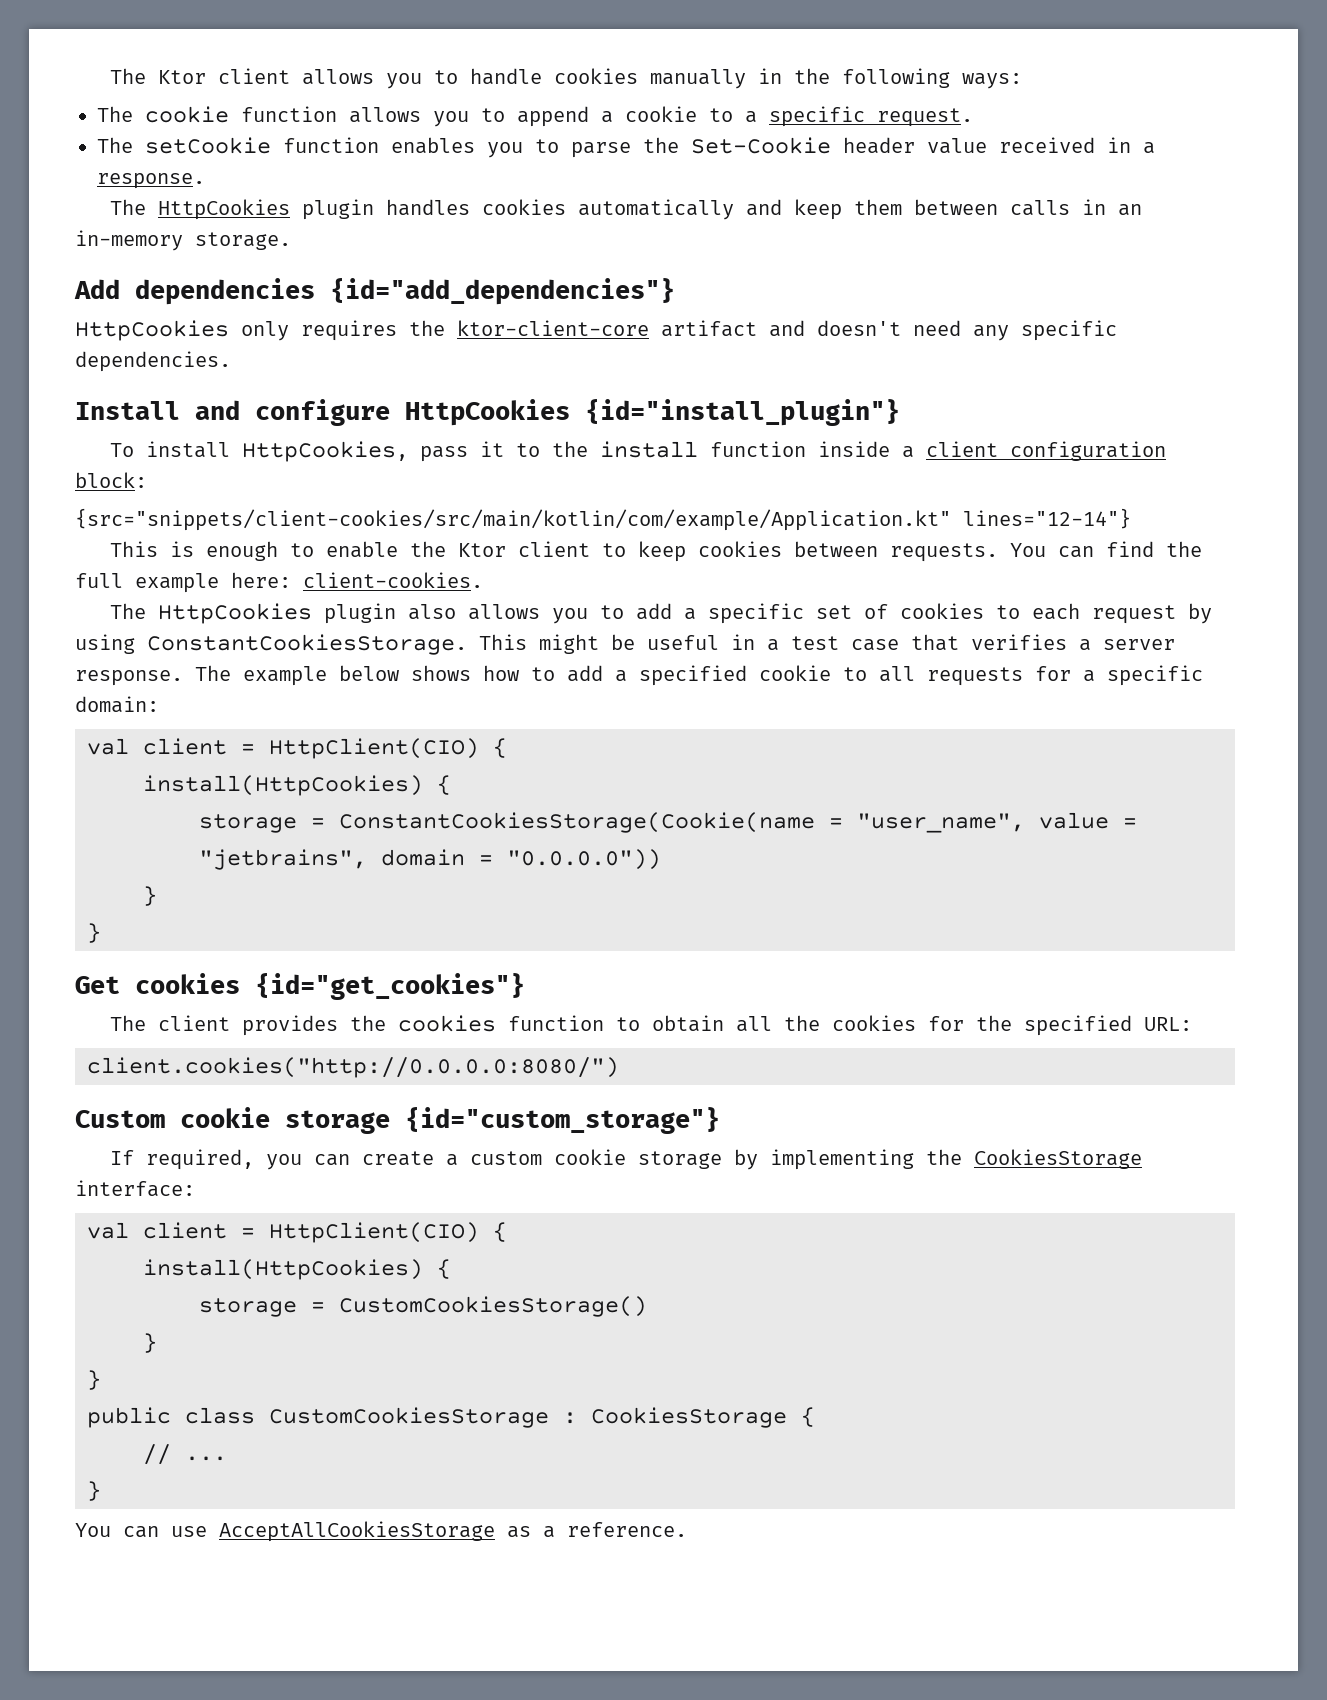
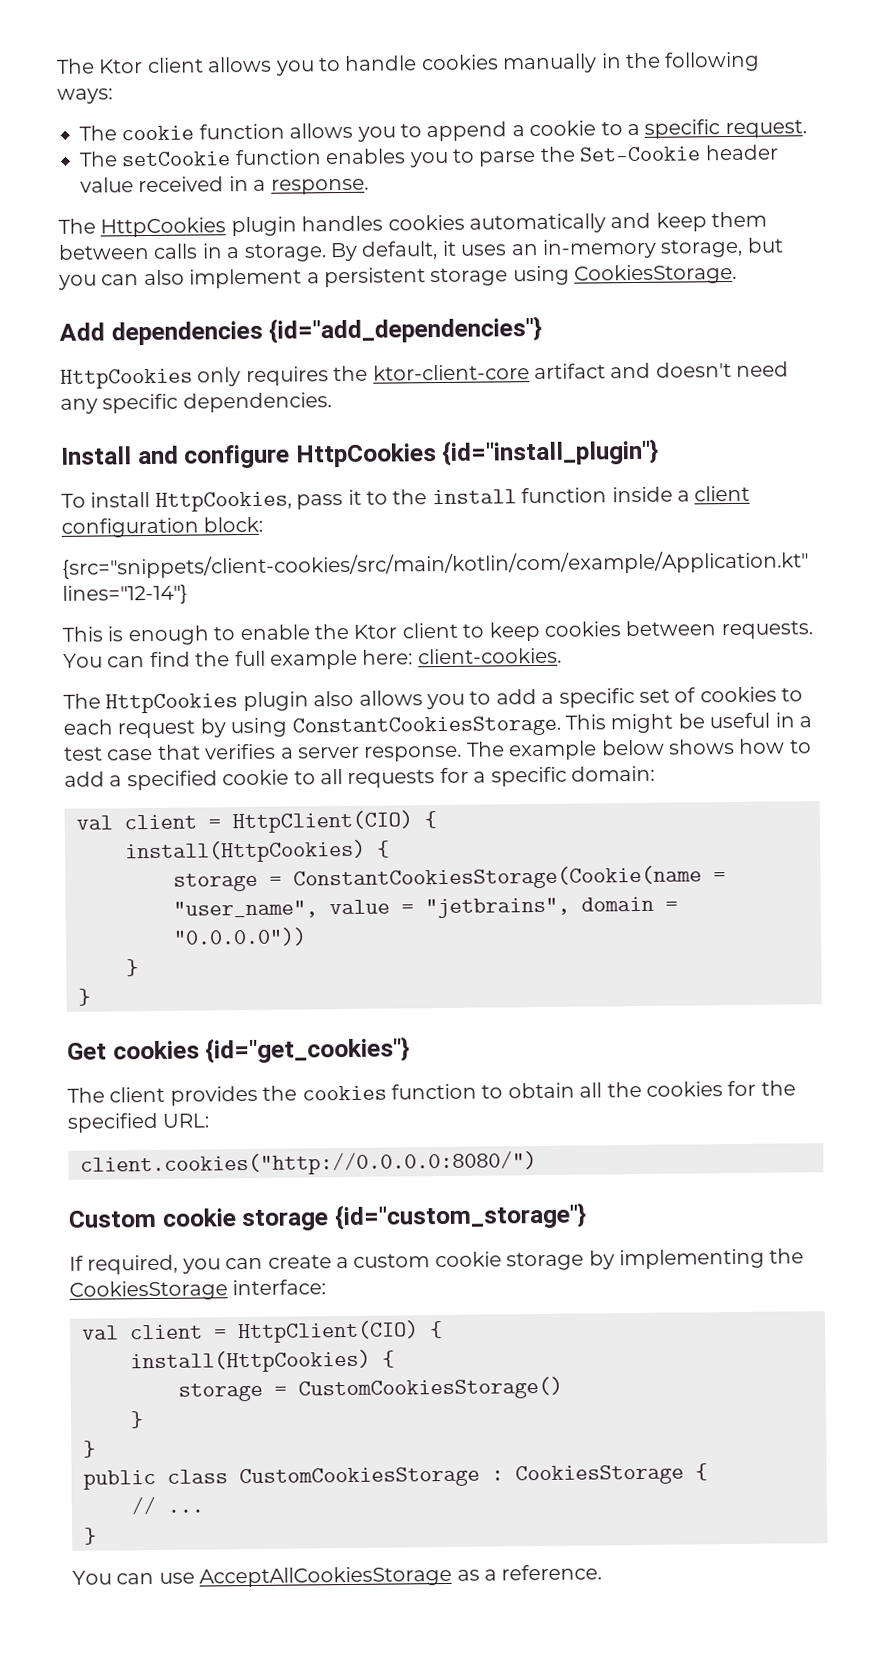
- The HttpCookies plugin handles cookies automatically and keep them between calls in an in-memory storage.
+ The HttpCookies plugin handles cookies automatically and keep them between calls in a storage. By default, it uses an in-memory storage, but you can also implement a persistent storage using CookiesStorage.

